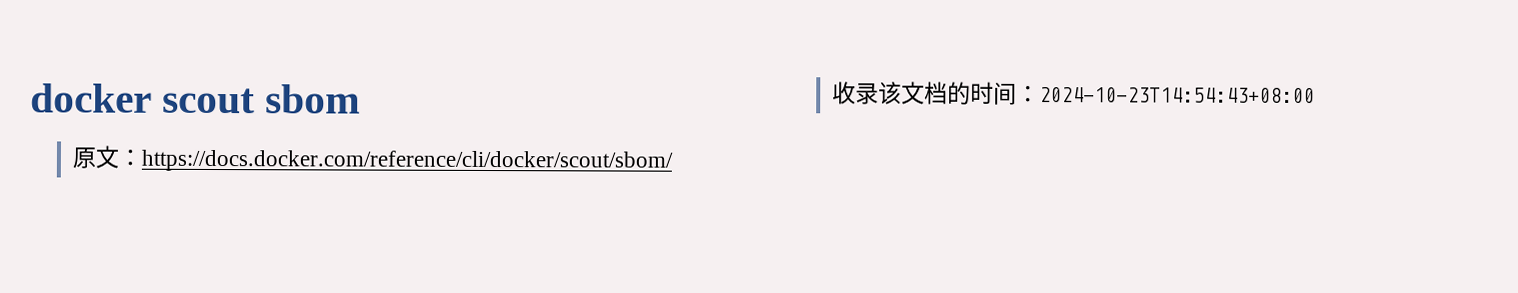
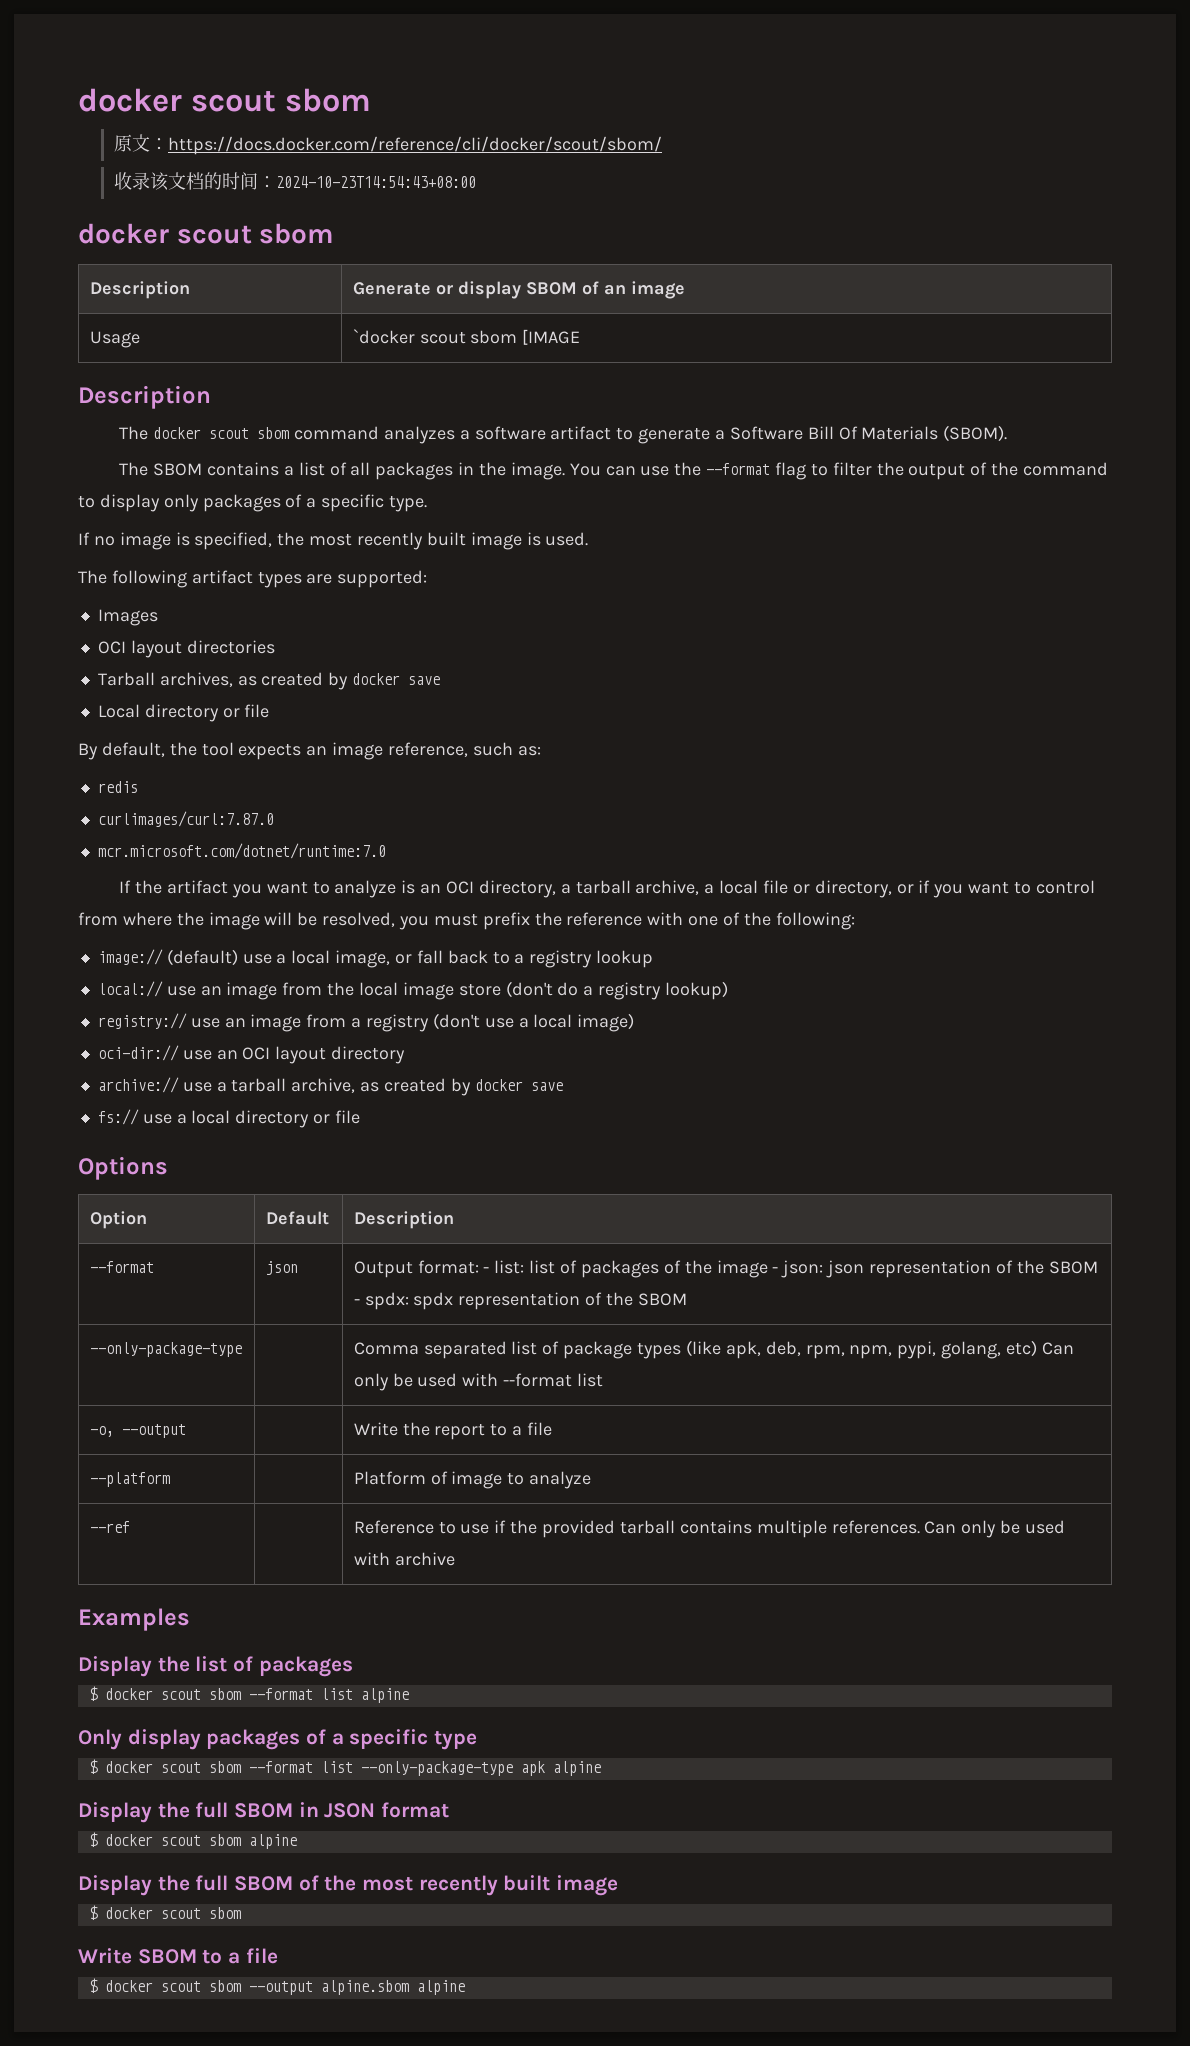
  收录该文档的时间：2024-10-23T14:54:43+08:00
+ docker scout sbom
+ Description | Generate or display SBOM of an image
+ Usage | `docker scout sbom [IMAGE
+ Description
+ The docker scout sbom command analyzes a software artifact to generate a Software Bill Of Materials (SBOM).
+ The SBOM contains a list of all packages in the image. You can use the --format flag to filter the output of the command to display only packages of a specific type.
+ If no image is specified, the most recently built image is used.
+ The following artifact types are supported:
+ Images
+ OCI layout directories
+ Tarball archives, as created by docker save
+ Local directory or file
+ By default, the tool expects an image reference, such as:
+ redis
+ curlimages/curl:7.87.0
+ mcr.microsoft.com/dotnet/runtime:7.0
+ If the artifact you want to analyze is an OCI directory, a tarball archive, a local file or directory, or if you want to control from where the image will be resolved, you must prefix the reference with one of the following:
+ image:// (default) use a local image, or fall back to a registry lookup
+ local:// use an image from the local image store (don't do a registry lookup)
+ registry:// use an image from a registry (don't use a local image)
+ oci-dir:// use an OCI layout directory
+ archive:// use a tarball archive, as created by docker save
+ fs:// use a local directory or file
+ Options
+ Option | Default | Description
+ --format | json | Output format: - list: list of packages of the image - json: json representation of the SBOM - spdx: spdx representation of the SBOM
+ --only-package-type | | Comma separated list of package types (like apk, deb, rpm, npm, pypi, golang, etc) Can only be used with --format list
+ -o, --output | | Write the report to a file
+ --platform | | Platform of image to analyze
+ --ref | | Reference to use if the provided tarball contains multiple references. Can only be used with archive
+ Examples
+ Display the list of packages
+ $ docker scout sbom --format list alpine
+ Only display packages of a specific type
+ $ docker scout sbom --format list --only-package-type apk alpine
+ Display the full SBOM in JSON format
+ $ docker scout sbom alpine
+ Display the full SBOM of the most recently built image
+ $ docker scout sbom
+ Write SBOM to a file
+ $ docker scout sbom --output alpine.sbom alpine

